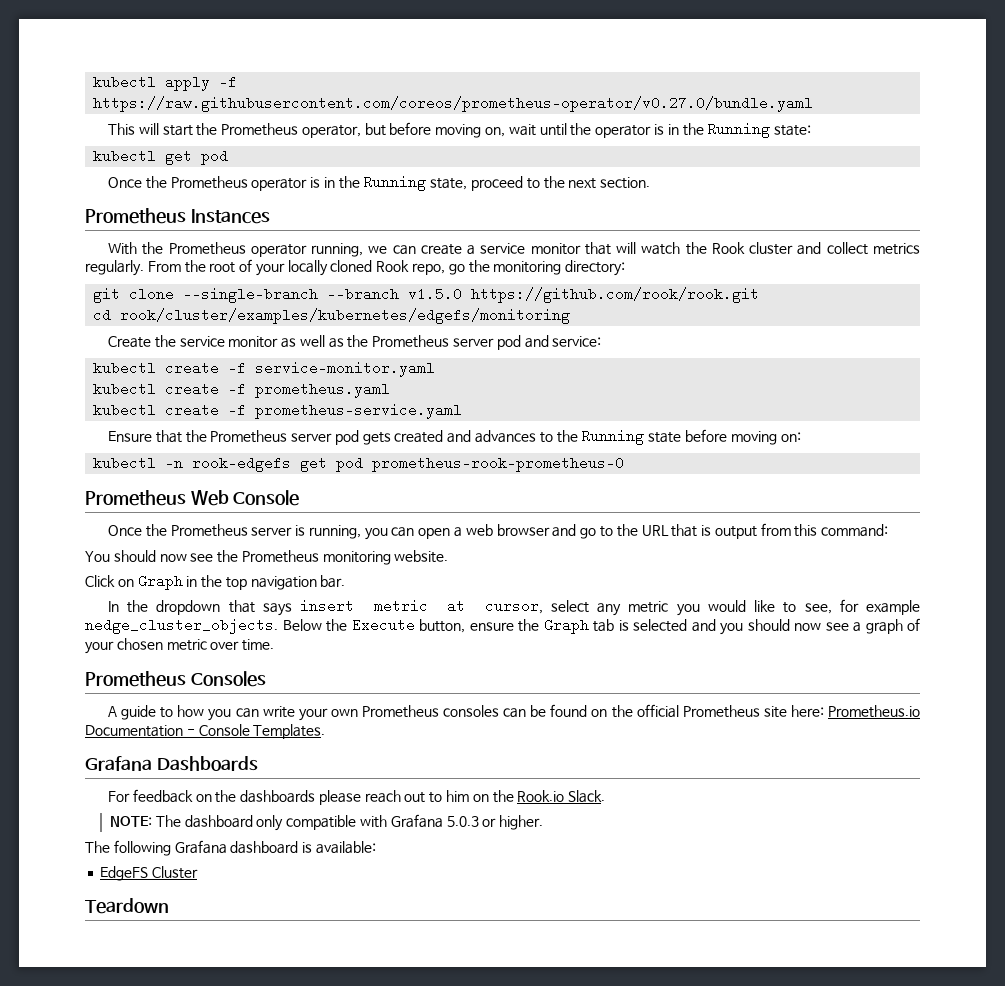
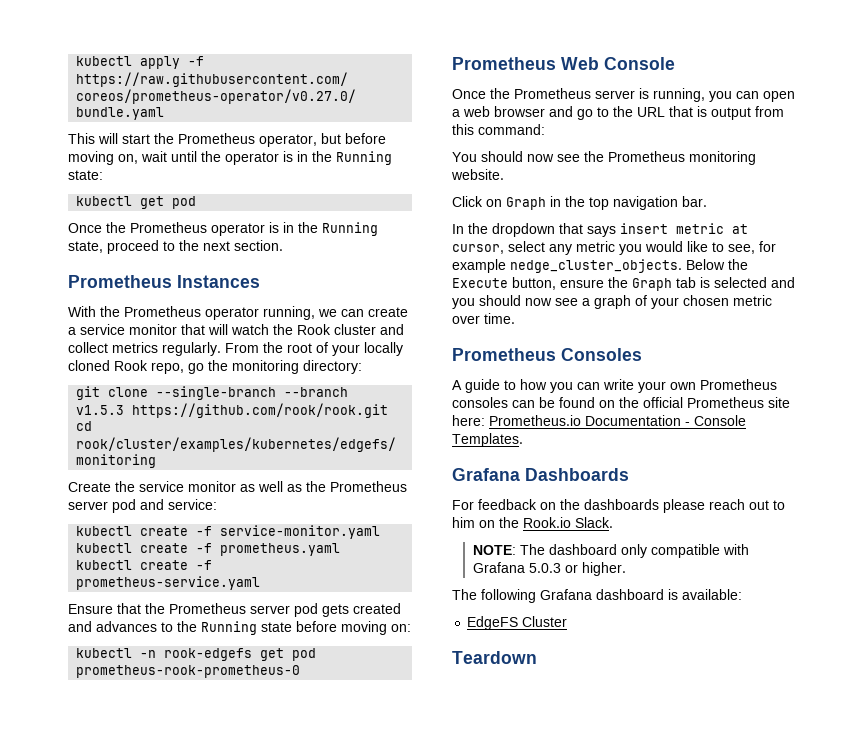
- git clone --single-branch --branch v1.5.0 https://github.com/rook/rook.git
+ git clone --single-branch --branch v1.5.3 https://github.com/rook/rook.git

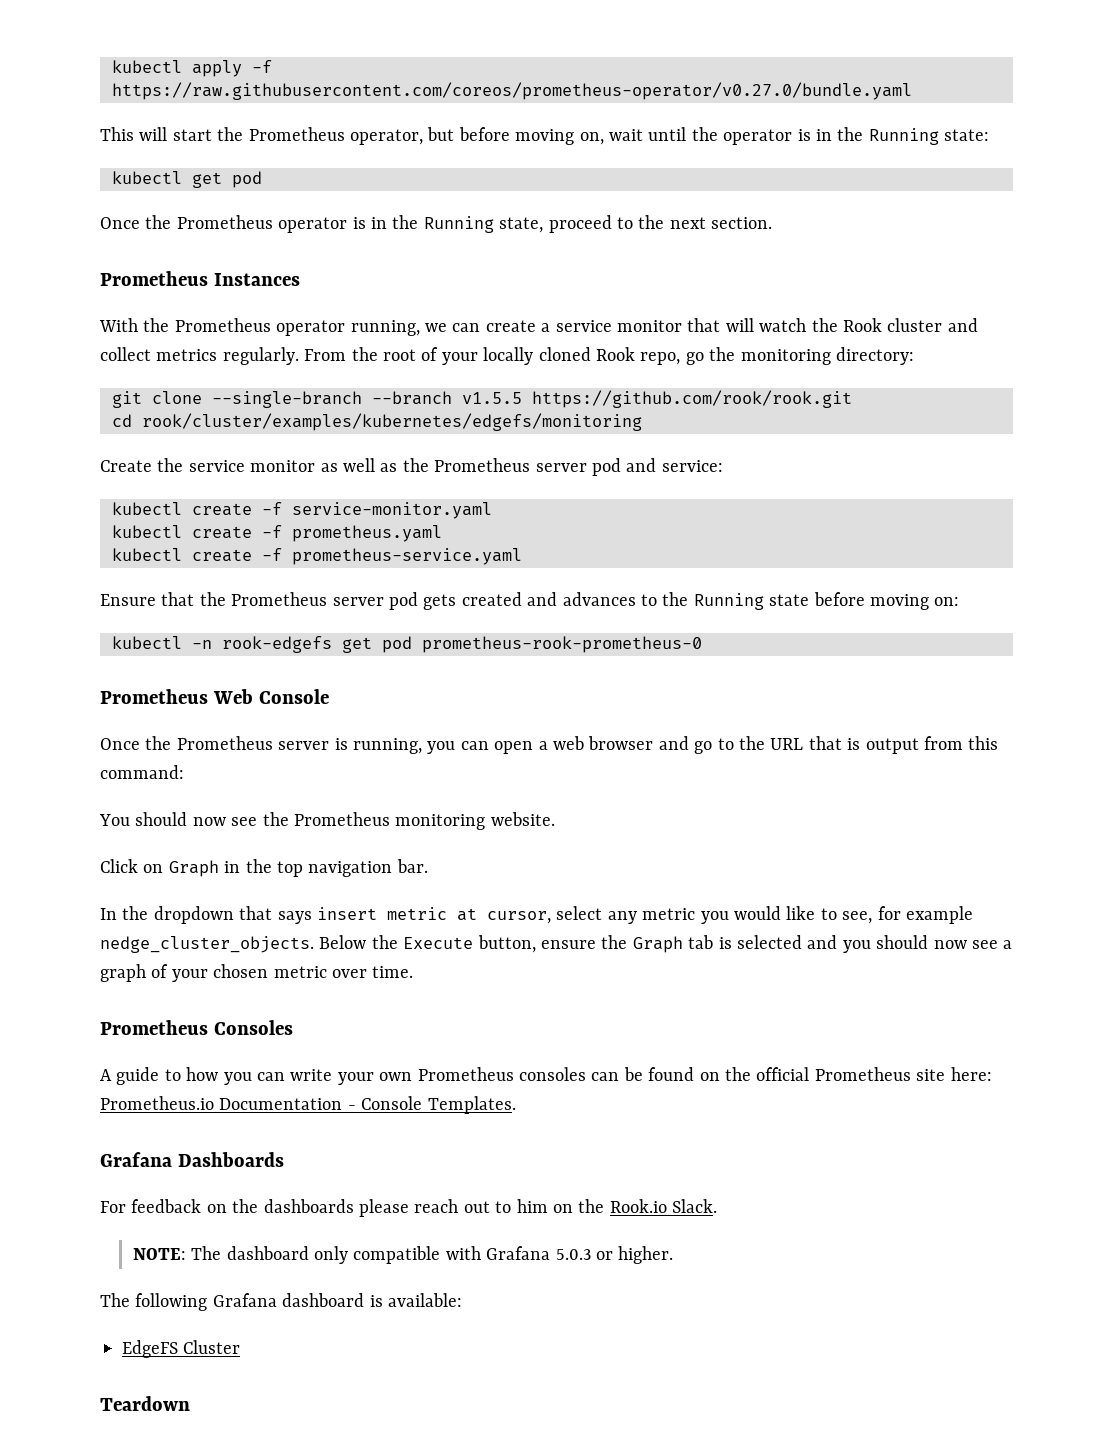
- git clone --single-branch --branch v1.5.3 https://github.com/rook/rook.git
+ git clone --single-branch --branch v1.5.5 https://github.com/rook/rook.git

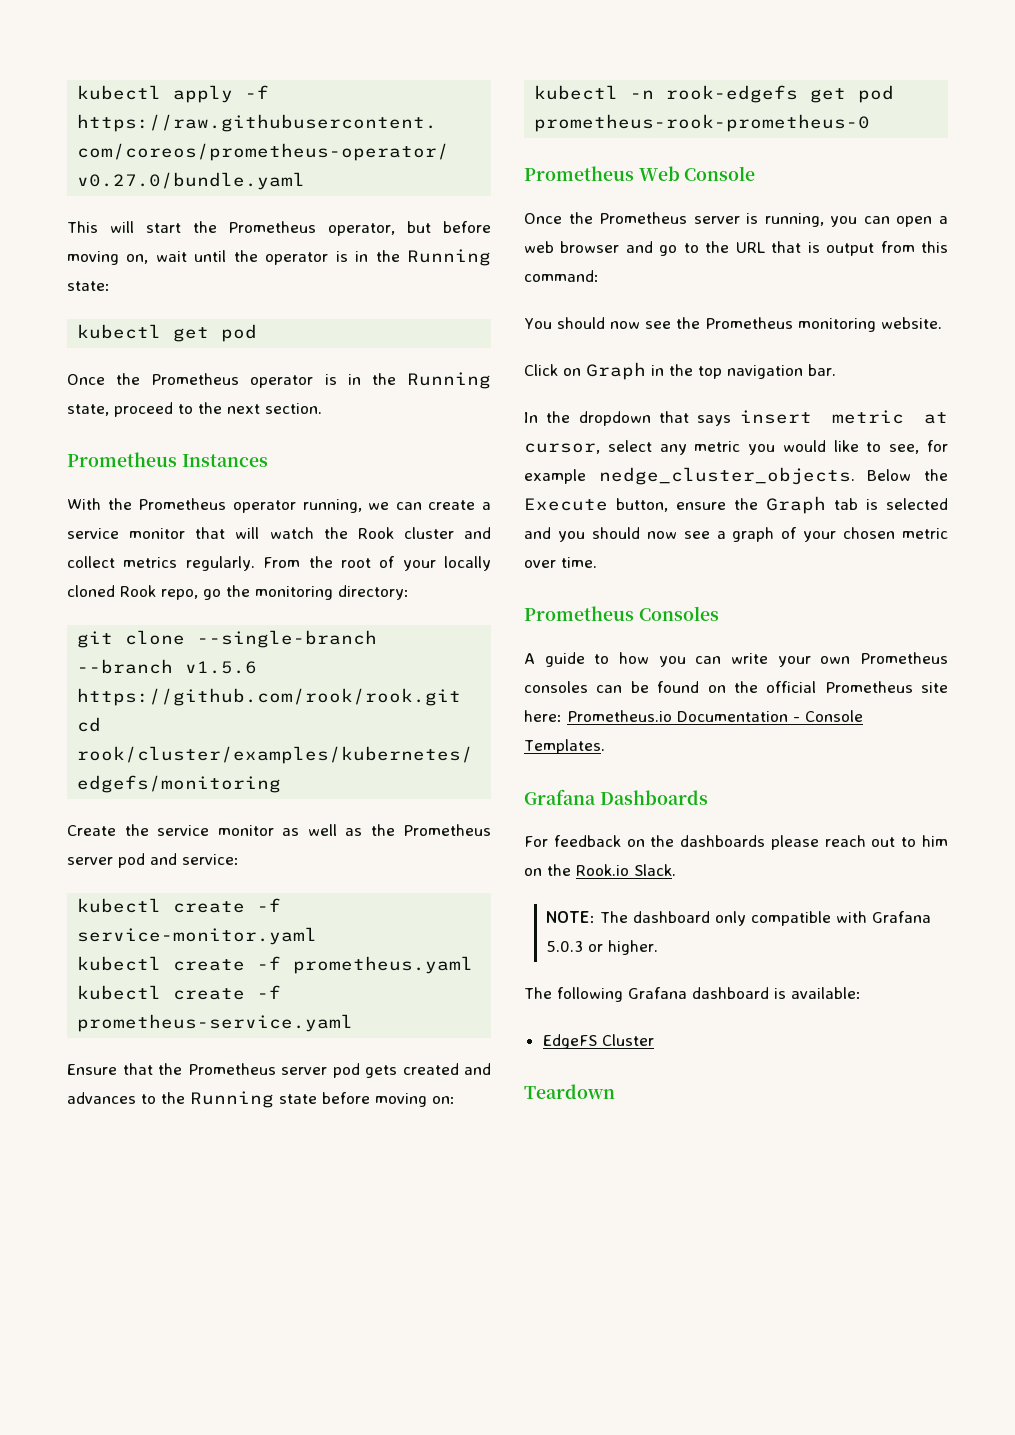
- git clone --single-branch --branch v1.5.5 https://github.com/rook/rook.git
+ git clone --single-branch --branch v1.5.6 https://github.com/rook/rook.git

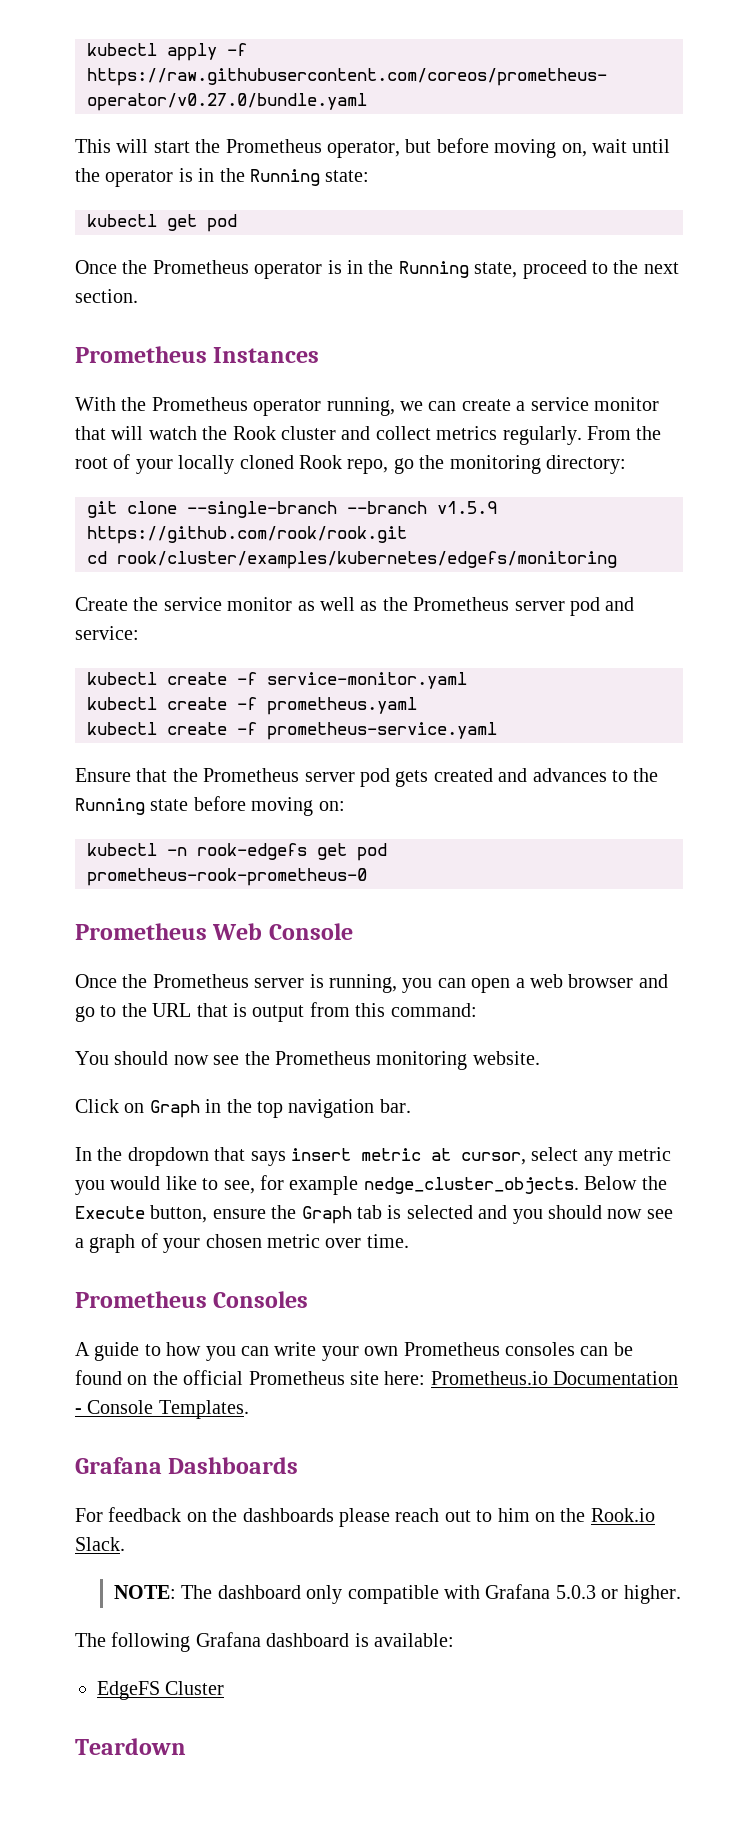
- git clone --single-branch --branch v1.5.6 https://github.com/rook/rook.git
+ git clone --single-branch --branch v1.5.9 https://github.com/rook/rook.git

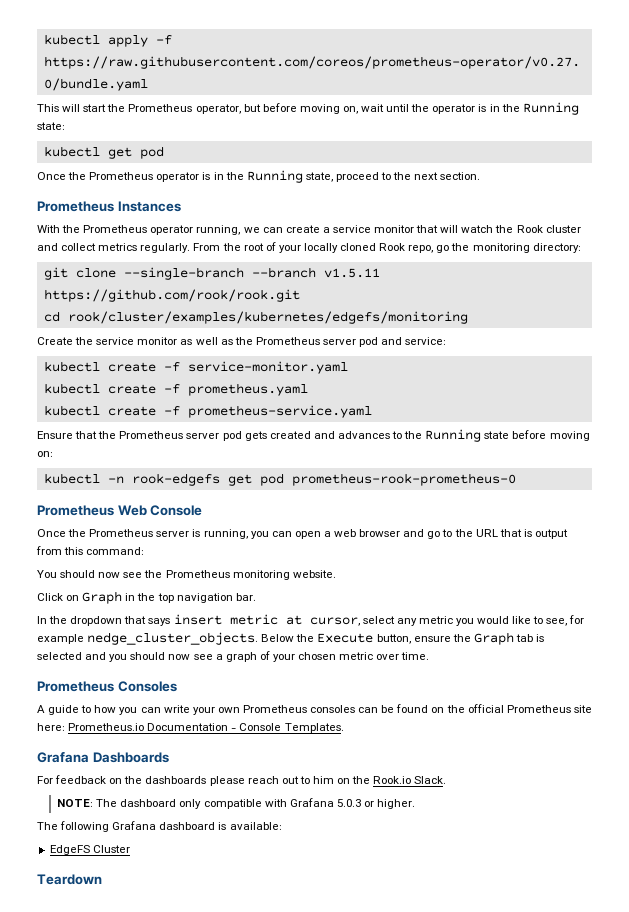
- git clone --single-branch --branch v1.5.9 https://github.com/rook/rook.git
+ git clone --single-branch --branch v1.5.11 https://github.com/rook/rook.git

